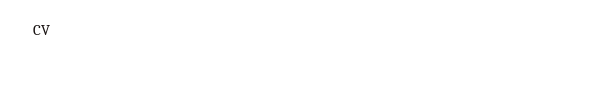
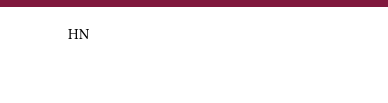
- CV
+ HN

